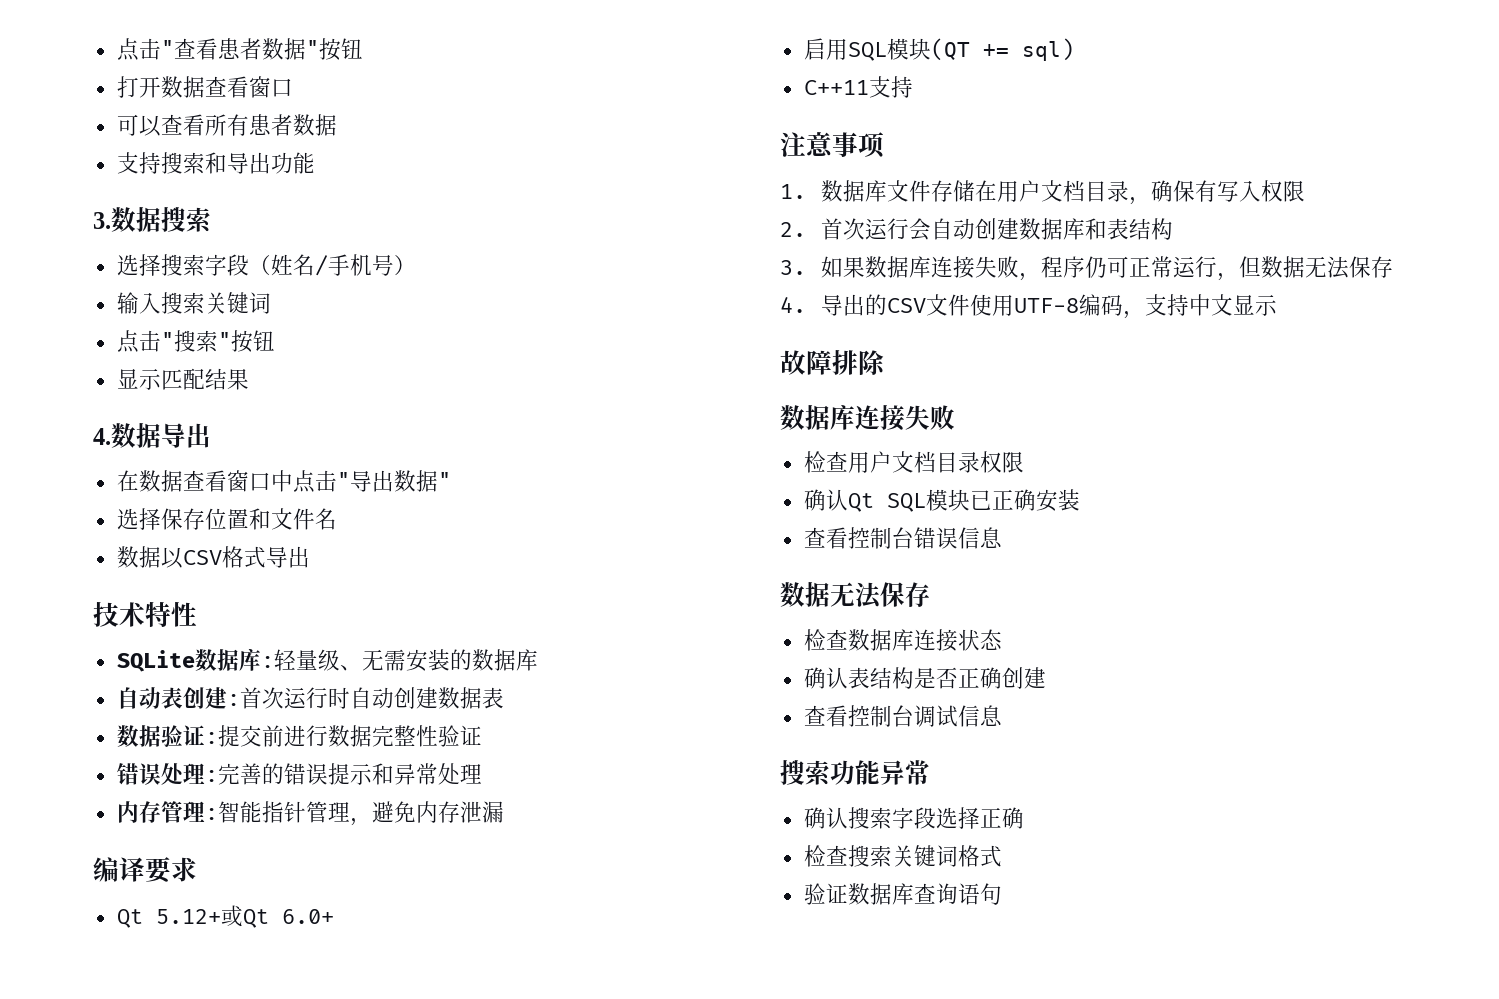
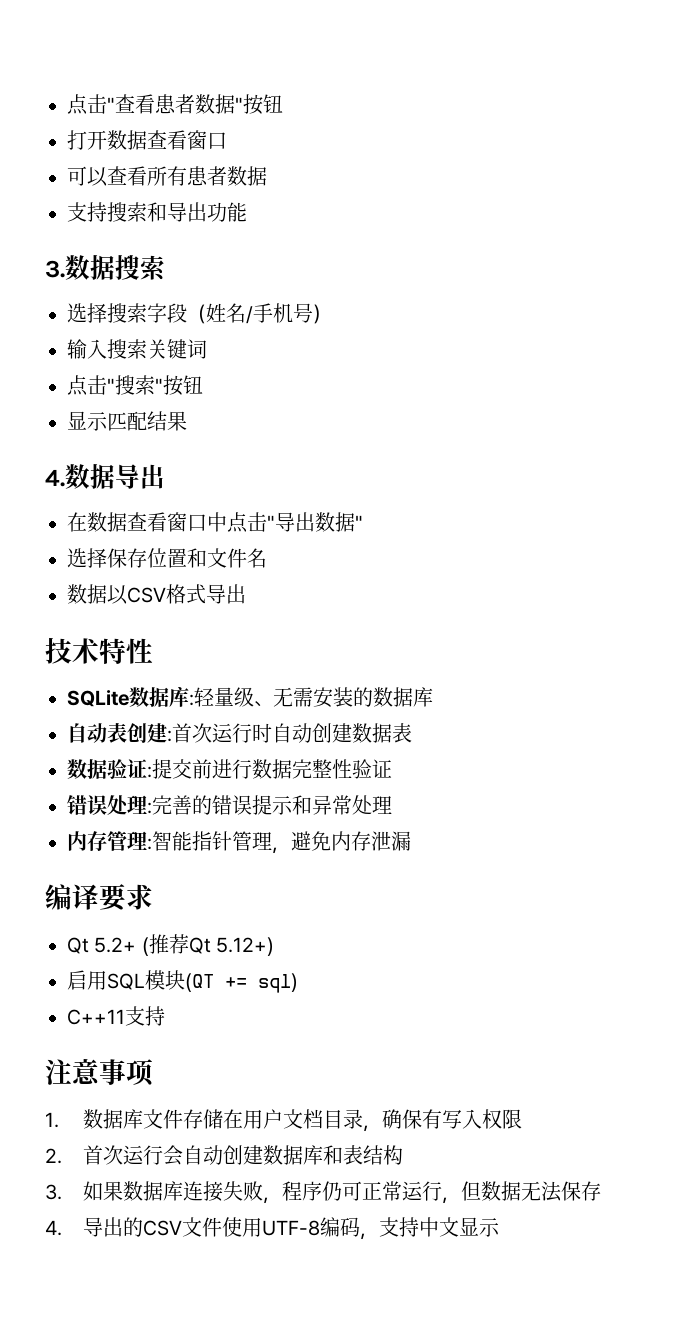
- Qt 5.12+或Qt 6.0+
+ Qt 5.2+ (推荐Qt 5.12+)
- 故障排除
- 数据库连接失败
- 检查用户文档目录权限
- 确认Qt SQL模块已正确安装
- 查看控制台错误信息
- 数据无法保存
- 检查数据库连接状态
- 确认表结构是否正确创建
- 查看控制台调试信息
- 搜索功能异常
- 确认搜索字段选择正确
- 检查搜索关键词格式
- 验证数据库查询语句

